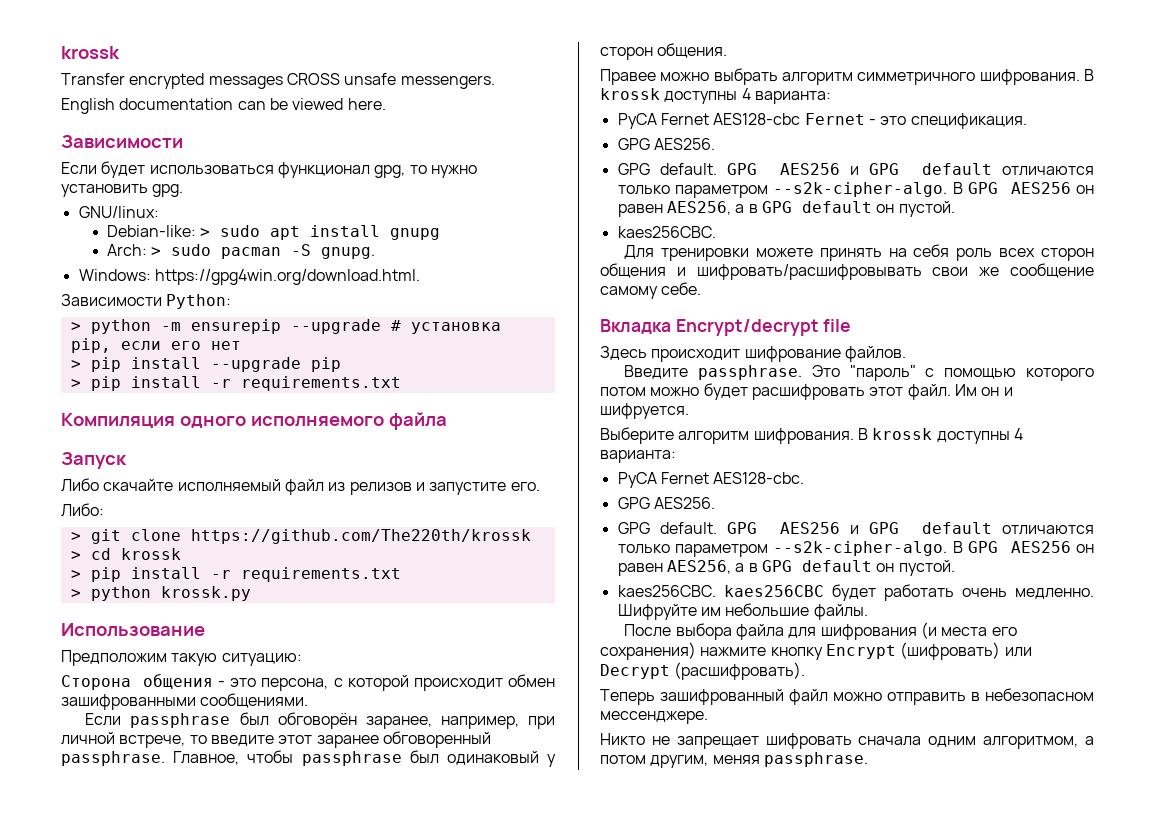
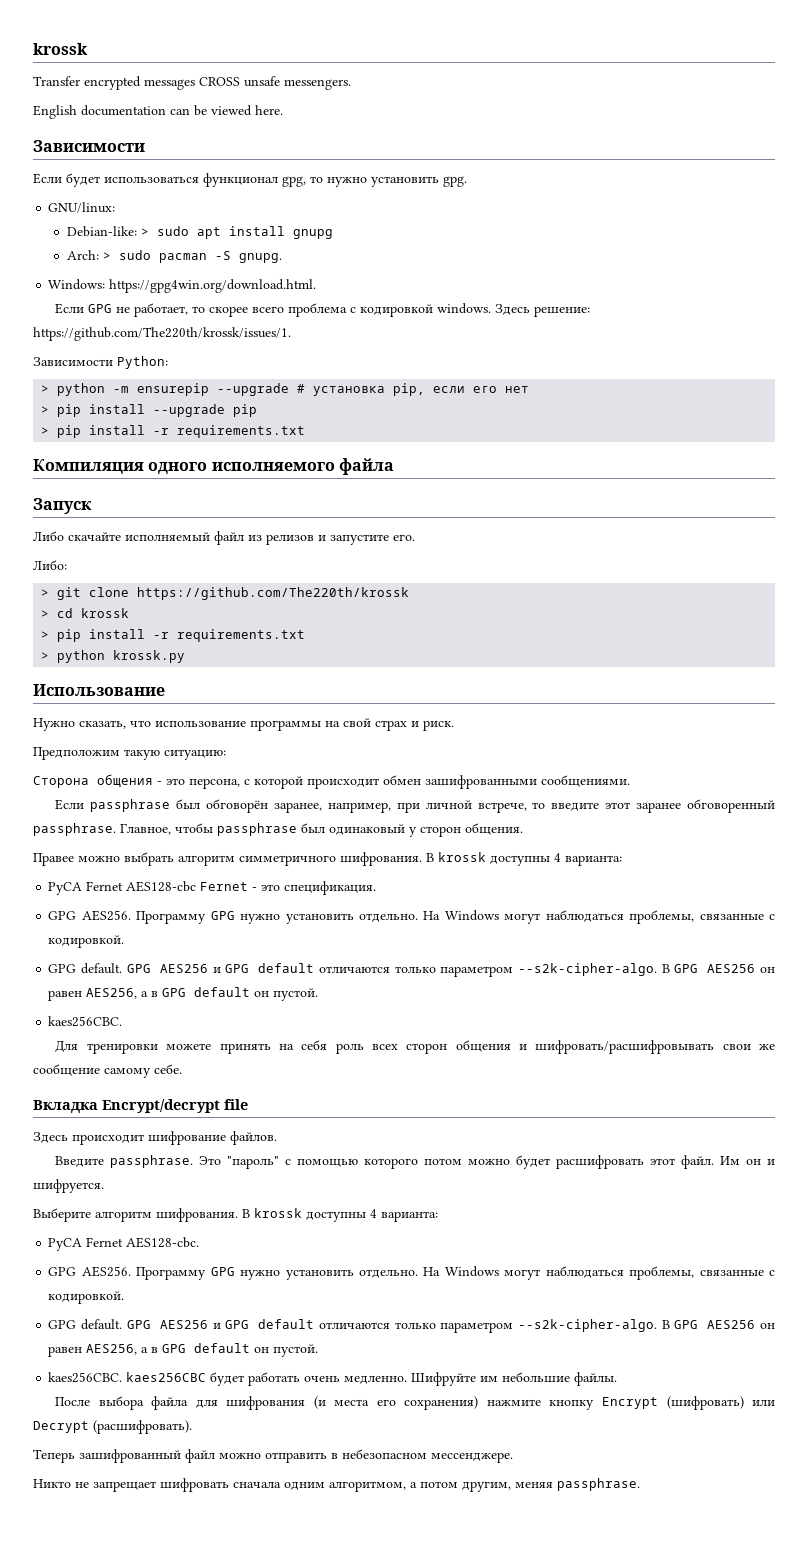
+ Если GPG не работает, то скорее всего проблема с кодировкой windows. Здесь решение: https://github.com/The220th/krossk/issues/1.
+ Нужно сказать, что использование программы на свой страх и риск.
  PyCA Fernet AES128-cbc Fernet - это спецификация.
- GPG AES256.
+ GPG AES256. Программу GPG нужно установить отдельно. На Windows могут наблюдаться проблемы, связанные с кодировкой.
  PyCA Fernet AES128-cbc.
- GPG AES256.
+ GPG AES256. Программу GPG нужно установить отдельно. На Windows могут наблюдаться проблемы, связанные с кодировкой.

